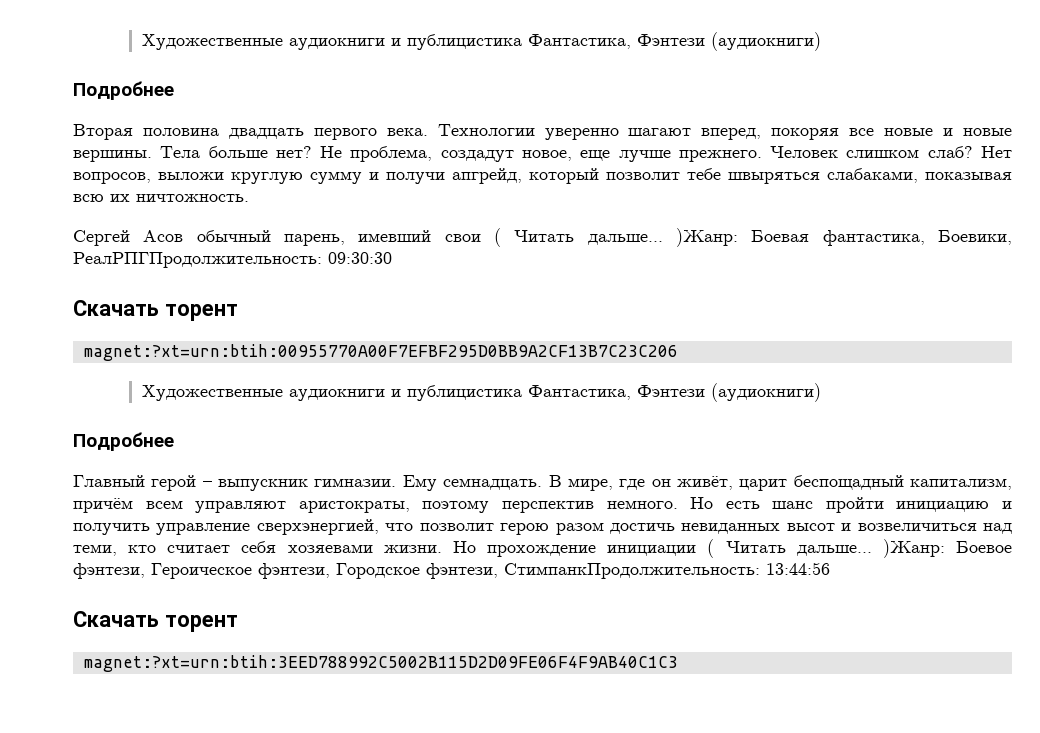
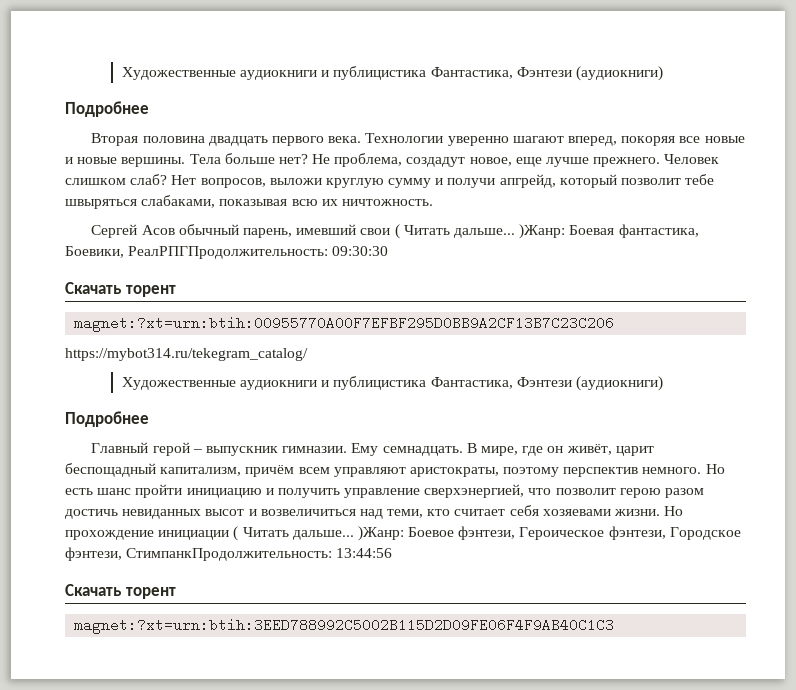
+ https://mybot314.ru/tekegram_catalog/

